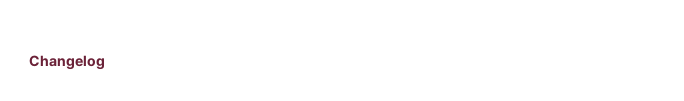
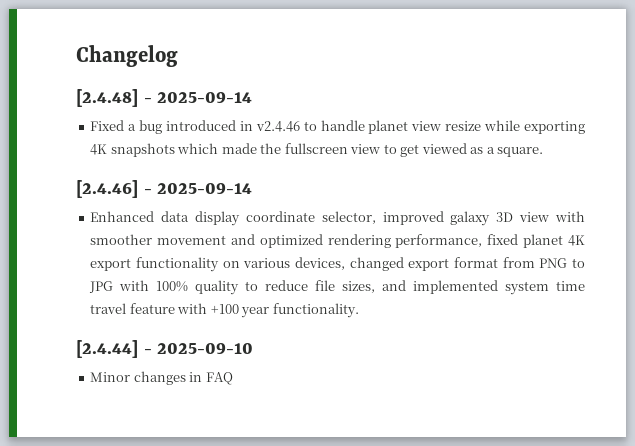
+ [2.4.48] - 2025-09-14
+ Fixed a bug introduced in v2.4.46 to handle planet view resize while exporting 4K snapshots which made the fullscreen view to get viewed as a square.
+ [2.4.46] - 2025-09-14
+ Enhanced data display coordinate selector, improved galaxy 3D view with smoother movement and optimized rendering performance, fixed planet 4K export functionality on various devices, changed export format from PNG to JPG with 100% quality to reduce file sizes, and implemented system time travel feature with +100 year functionality.
+ [2.4.44] - 2025-09-10
+ Minor changes in FAQ

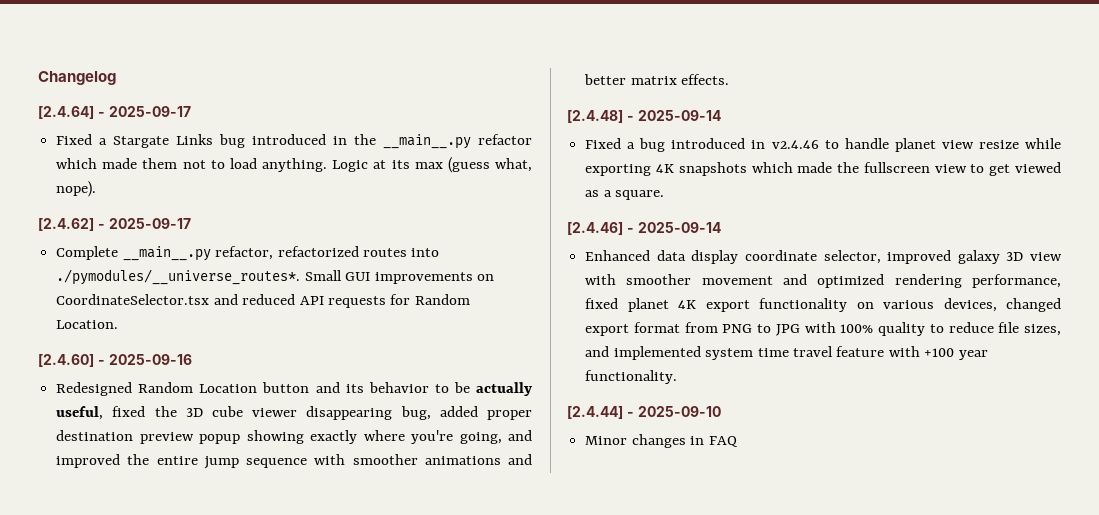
+ [2.4.64] - 2025-09-17
+ Fixed a Stargate Links bug introduced in the __main__.py refactor which made them not to load anything. Logic at its max (guess what, nope).
+ [2.4.62] - 2025-09-17
+ Complete __main__.py refactor, refactorized routes into ./pymodules/__universe_routes*. Small GUI improvements on CoordinateSelector.tsx and reduced API requests for Random Location.
+ [2.4.60] - 2025-09-16
+ Redesigned Random Location button and its behavior to be actually useful, fixed the 3D cube viewer disappearing bug, added proper destination preview popup showing exactly where you're going, and improved the entire jump sequence with smoother animations and better matrix effects.

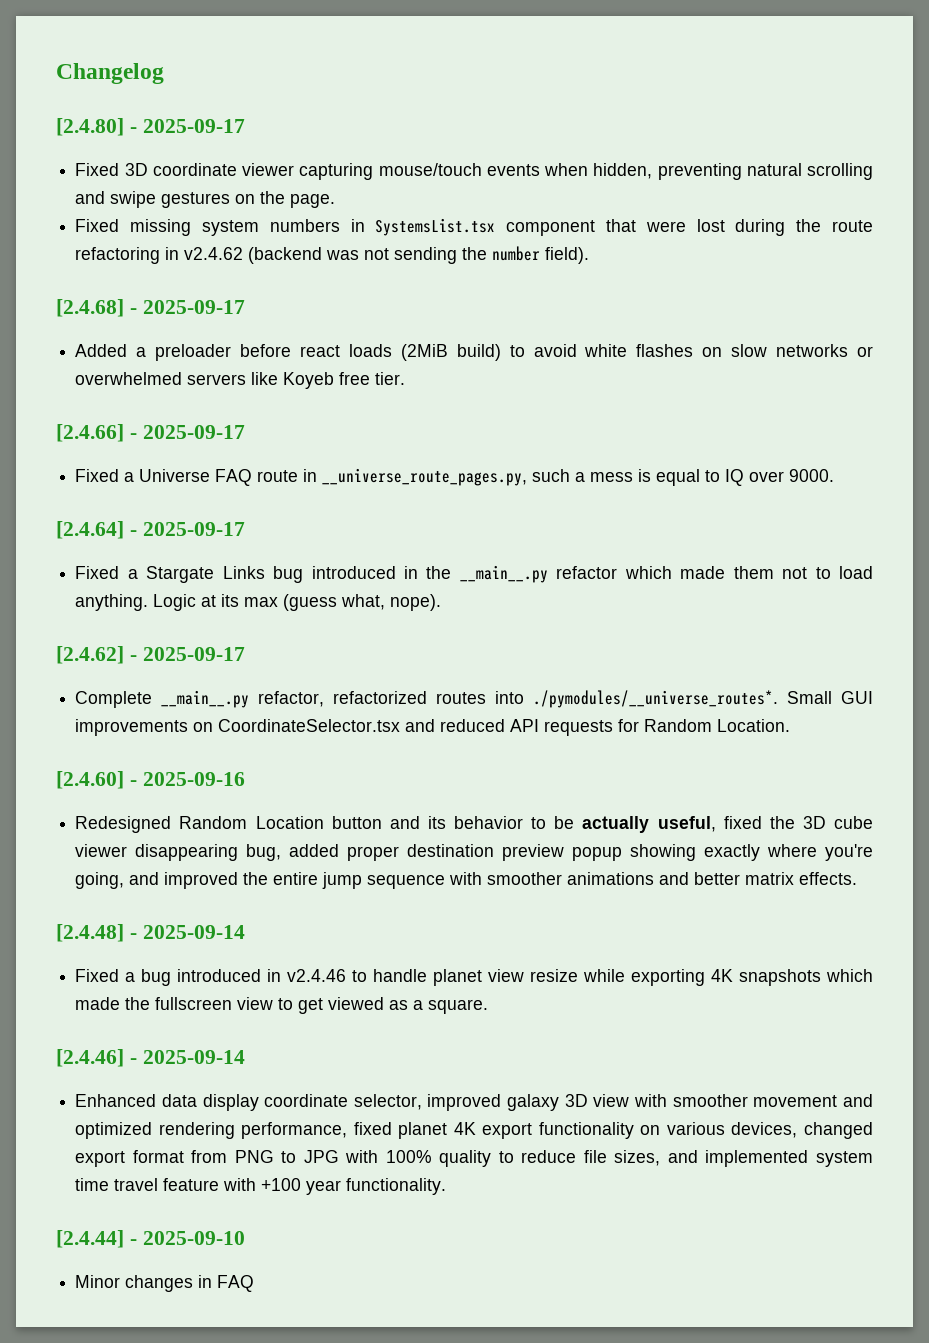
+ [2.4.80] - 2025-09-17
+ Fixed 3D coordinate viewer capturing mouse/touch events when hidden, preventing natural scrolling and swipe gestures on the page.
+ Fixed missing system numbers in SystemsList.tsx component that were lost during the route refactoring in v2.4.62 (backend was not sending the number field).
+ [2.4.68] - 2025-09-17
+ Added a preloader before react loads (2MiB build) to avoid white flashes on slow networks or overwhelmed servers like Koyeb free tier.
+ [2.4.66] - 2025-09-17
+ Fixed a Universe FAQ route in __universe_route_pages.py, such a mess is equal to IQ over 9000.

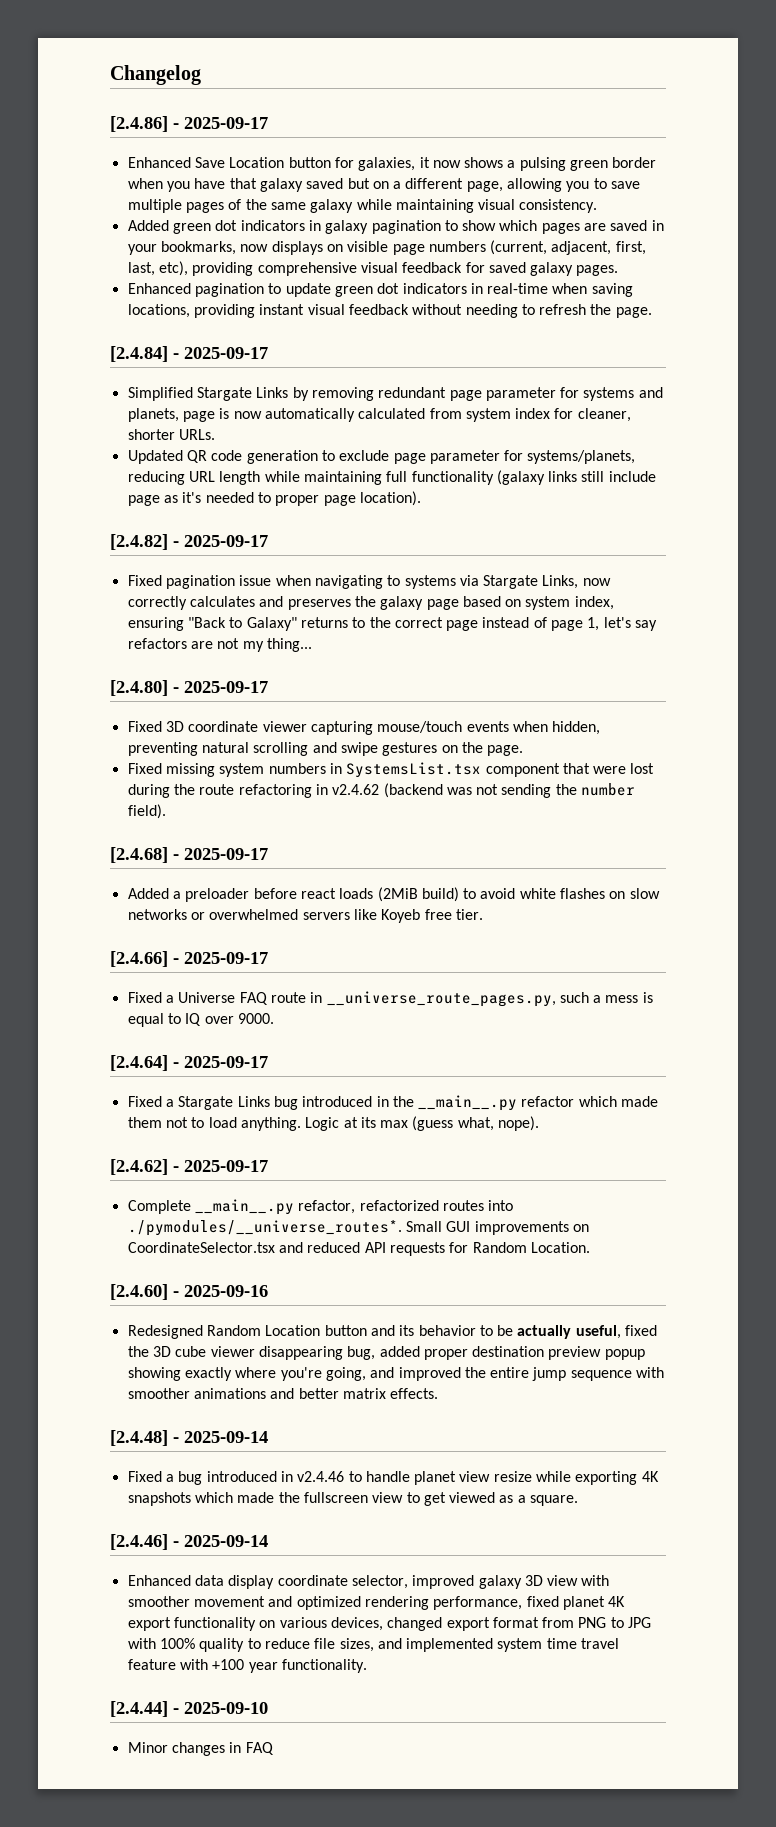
+ [2.4.86] - 2025-09-17
+ Enhanced Save Location button for galaxies, it now shows a pulsing green border when you have that galaxy saved but on a different page, allowing you to save multiple pages of the same galaxy while maintaining visual consistency.
+ Added green dot indicators in galaxy pagination to show which pages are saved in your bookmarks, now displays on visible page numbers (current, adjacent, first, last, etc), providing comprehensive visual feedback for saved galaxy pages.
+ Enhanced pagination to update green dot indicators in real-time when saving locations, providing instant visual feedback without needing to refresh the page.
+ [2.4.84] - 2025-09-17
+ Simplified Stargate Links by removing redundant page parameter for systems and planets, page is now automatically calculated from system index for cleaner, shorter URLs.
+ Updated QR code generation to exclude page parameter for systems/planets, reducing URL length while maintaining full functionality (galaxy links still include page as it's needed to proper page location).
+ [2.4.82] - 2025-09-17
+ Fixed pagination issue when navigating to systems via Stargate Links, now correctly calculates and preserves the galaxy page based on system index, ensuring "Back to Galaxy" returns to the correct page instead of page 1, let's say refactors are not my thing...

